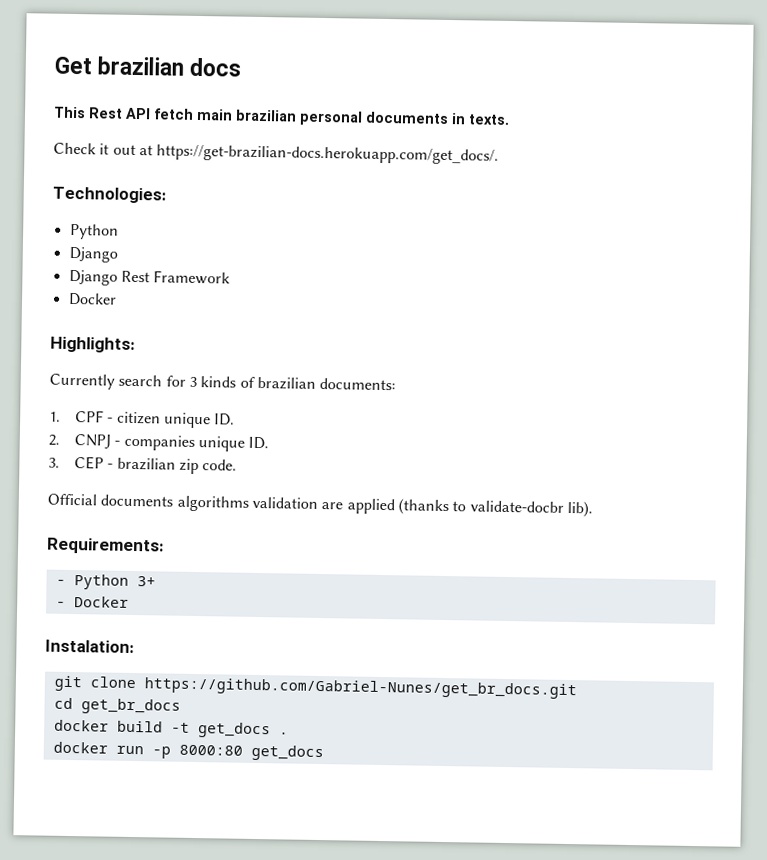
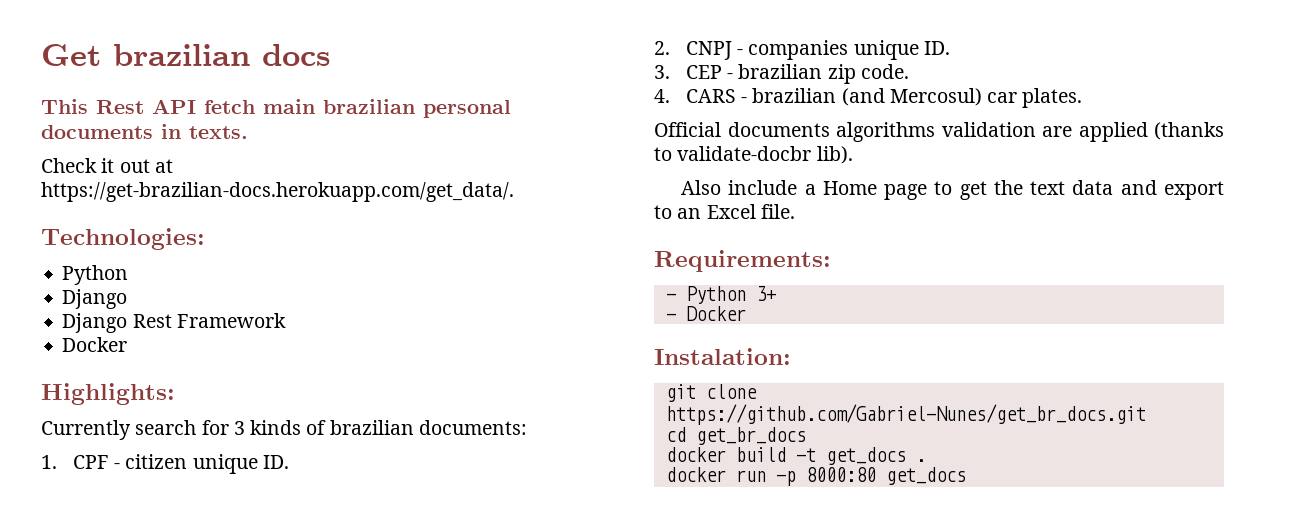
- Check it out at https://get-brazilian-docs.herokuapp.com/get_docs/.
+ Check it out at https://get-brazilian-docs.herokuapp.com/get_data/.
+ 4. CARS - brazilian (and Mercosul) car plates.
+ Also include a Home page to get the text data and export to an Excel file.

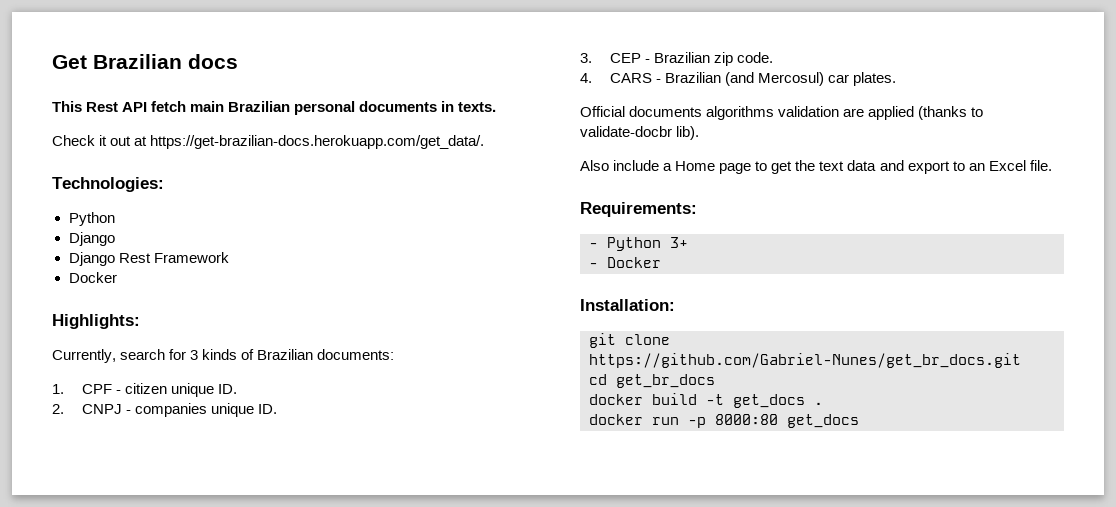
- Get brazilian docs
+ Get Brazilian docs
- This Rest API fetch main brazilian personal documents in texts.
+ This Rest API fetch main Brazilian personal documents in texts.
- Currently search for 3 kinds of brazilian documents:
+ Currently, search for 3 kinds of Brazilian documents:
- 3. CEP - brazilian zip code.
+ 3. CEP - Brazilian zip code.
- 4. CARS - brazilian (and Mercosul) car plates.
+ 4. CARS - Brazilian (and Mercosul) car plates.
- Instalation:
+ Installation:

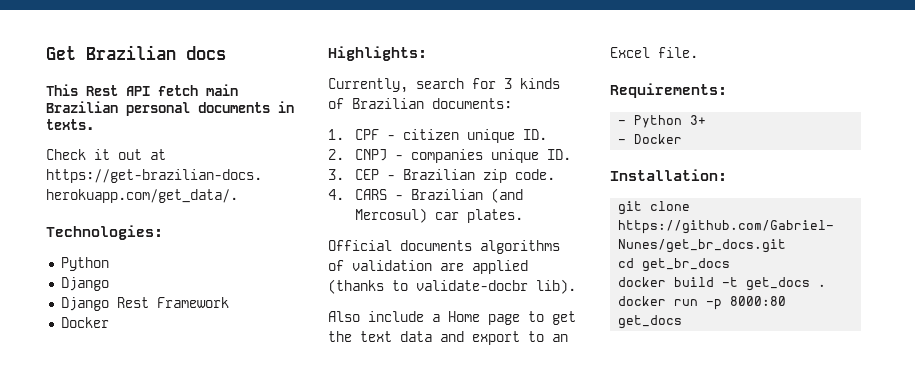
- Official documents algorithms validation are applied (thanks to validate-docbr lib).
+ Official documents algorithms of validation are applied (thanks to validate-docbr lib).

